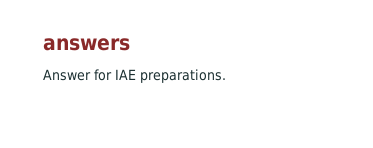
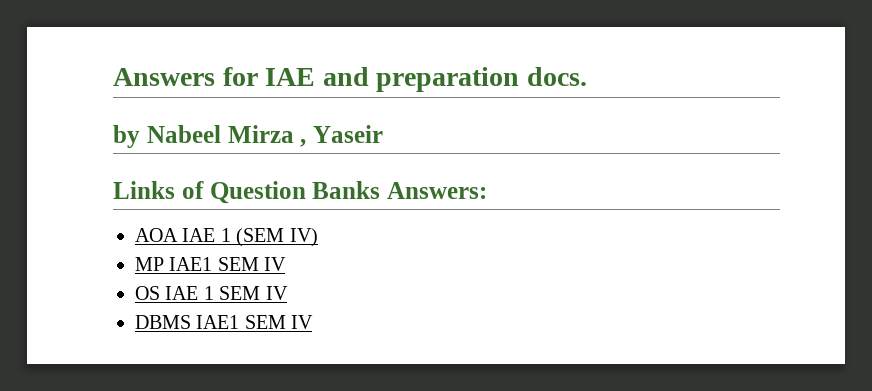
- answers
- Answer for IAE preparations.
+ Answers for IAE and preparation docs.
+ by Nabeel Mirza , Yaseir
+ Links of Question Banks Answers:
+ AOA IAE 1 (SEM IV)
+ MP IAE1 SEM IV
+ OS IAE 1 SEM IV
+ DBMS IAE1 SEM IV

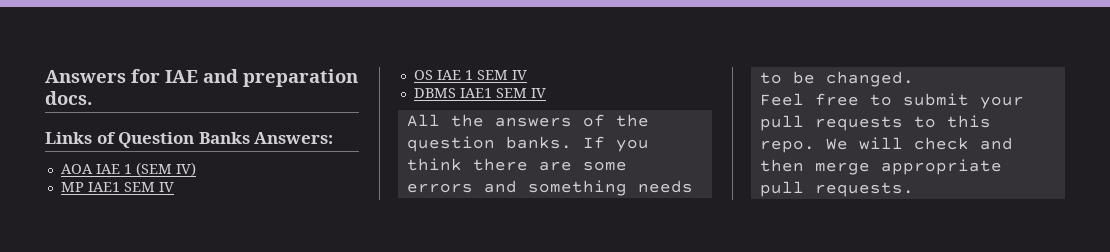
- by Nabeel Mirza , Yaseir
+ All the answers of the question banks. If you think there are some errors and something needs to be changed.
+ Feel free to submit your pull requests to this repo. We will check and then merge appropriate pull requests.

